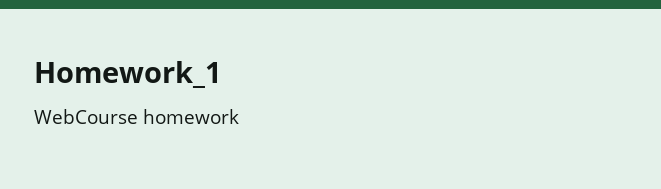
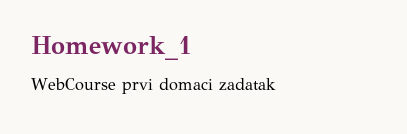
- WebCourse homework
+ WebCourse prvi domaci zadatak

